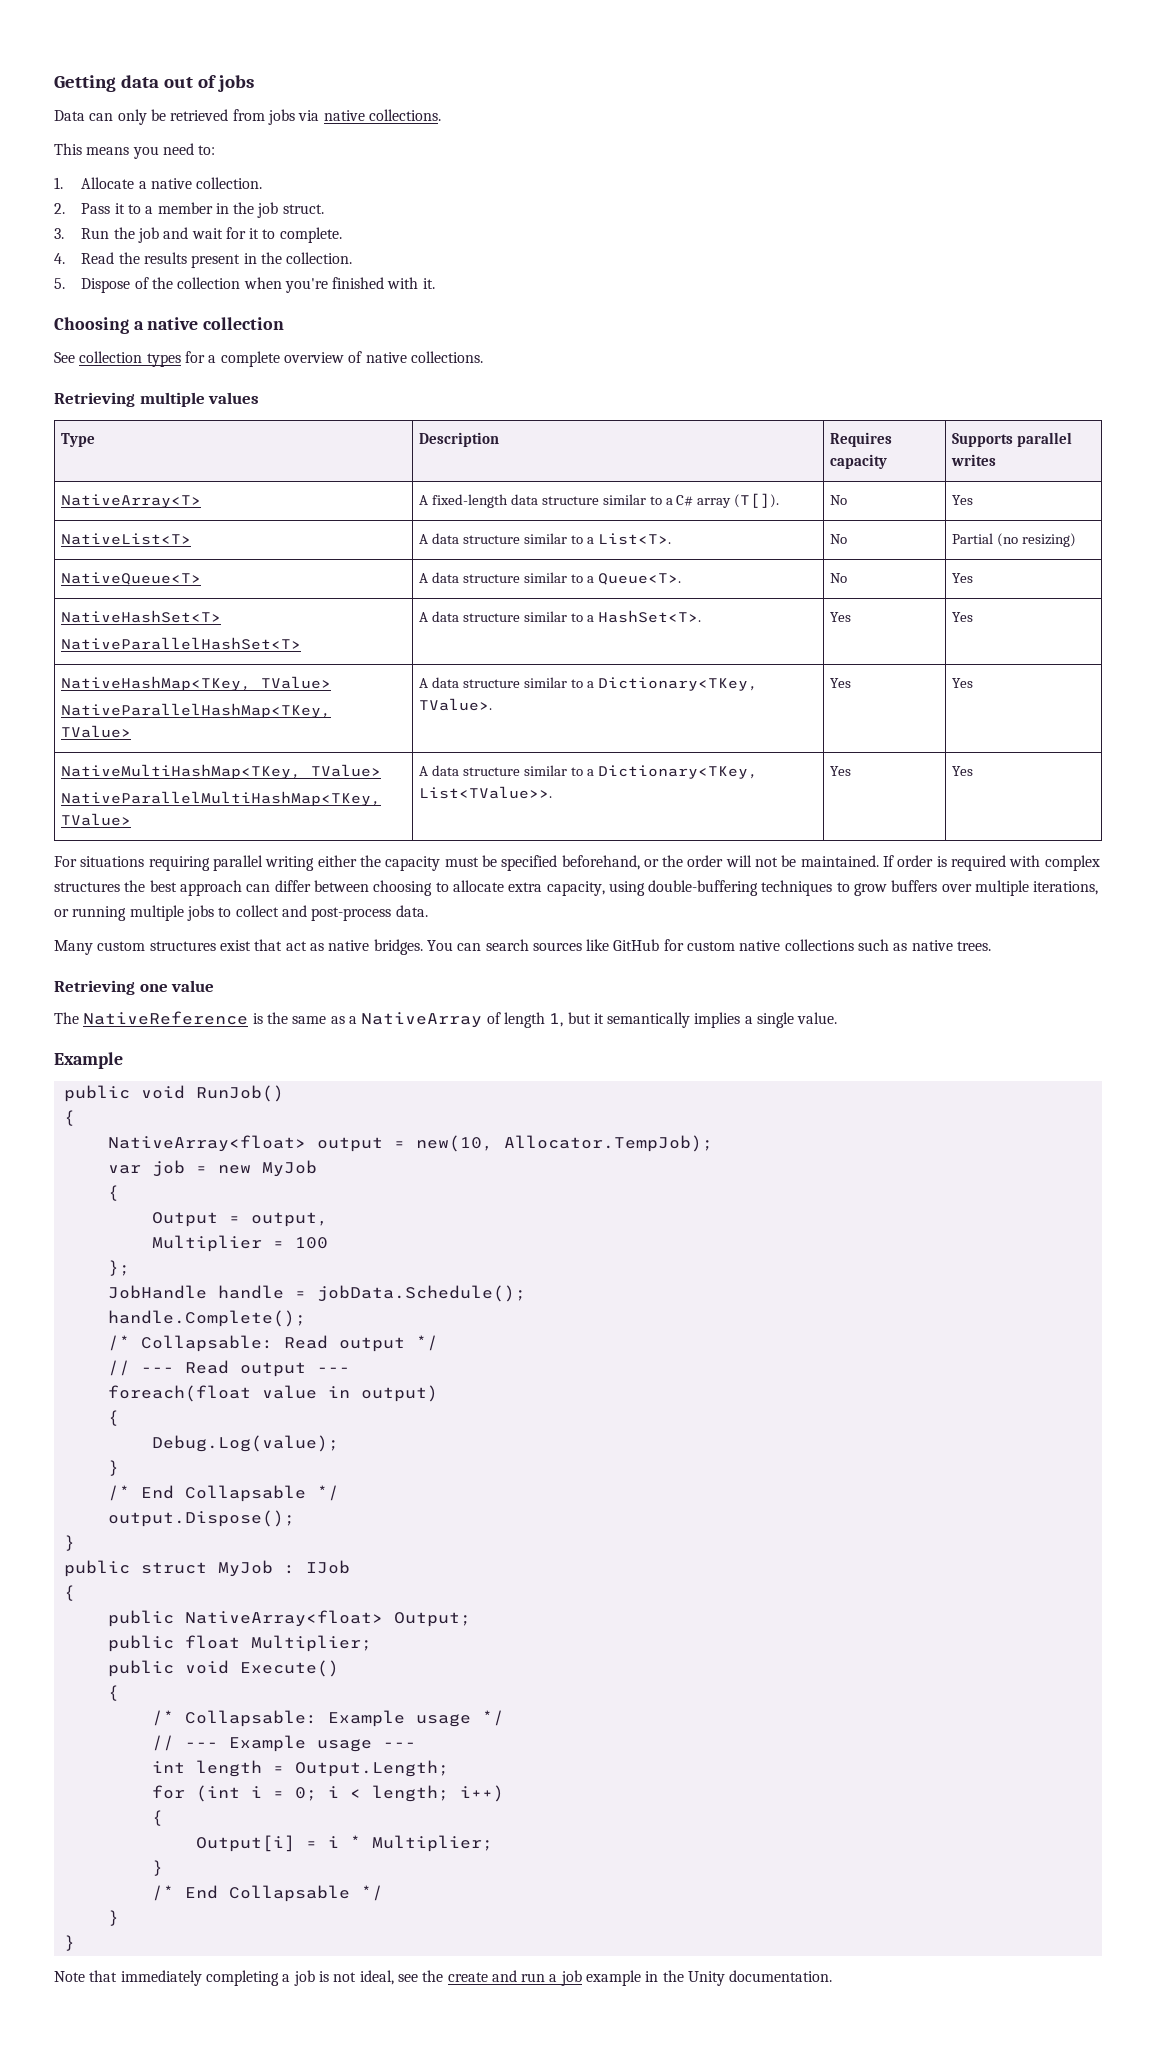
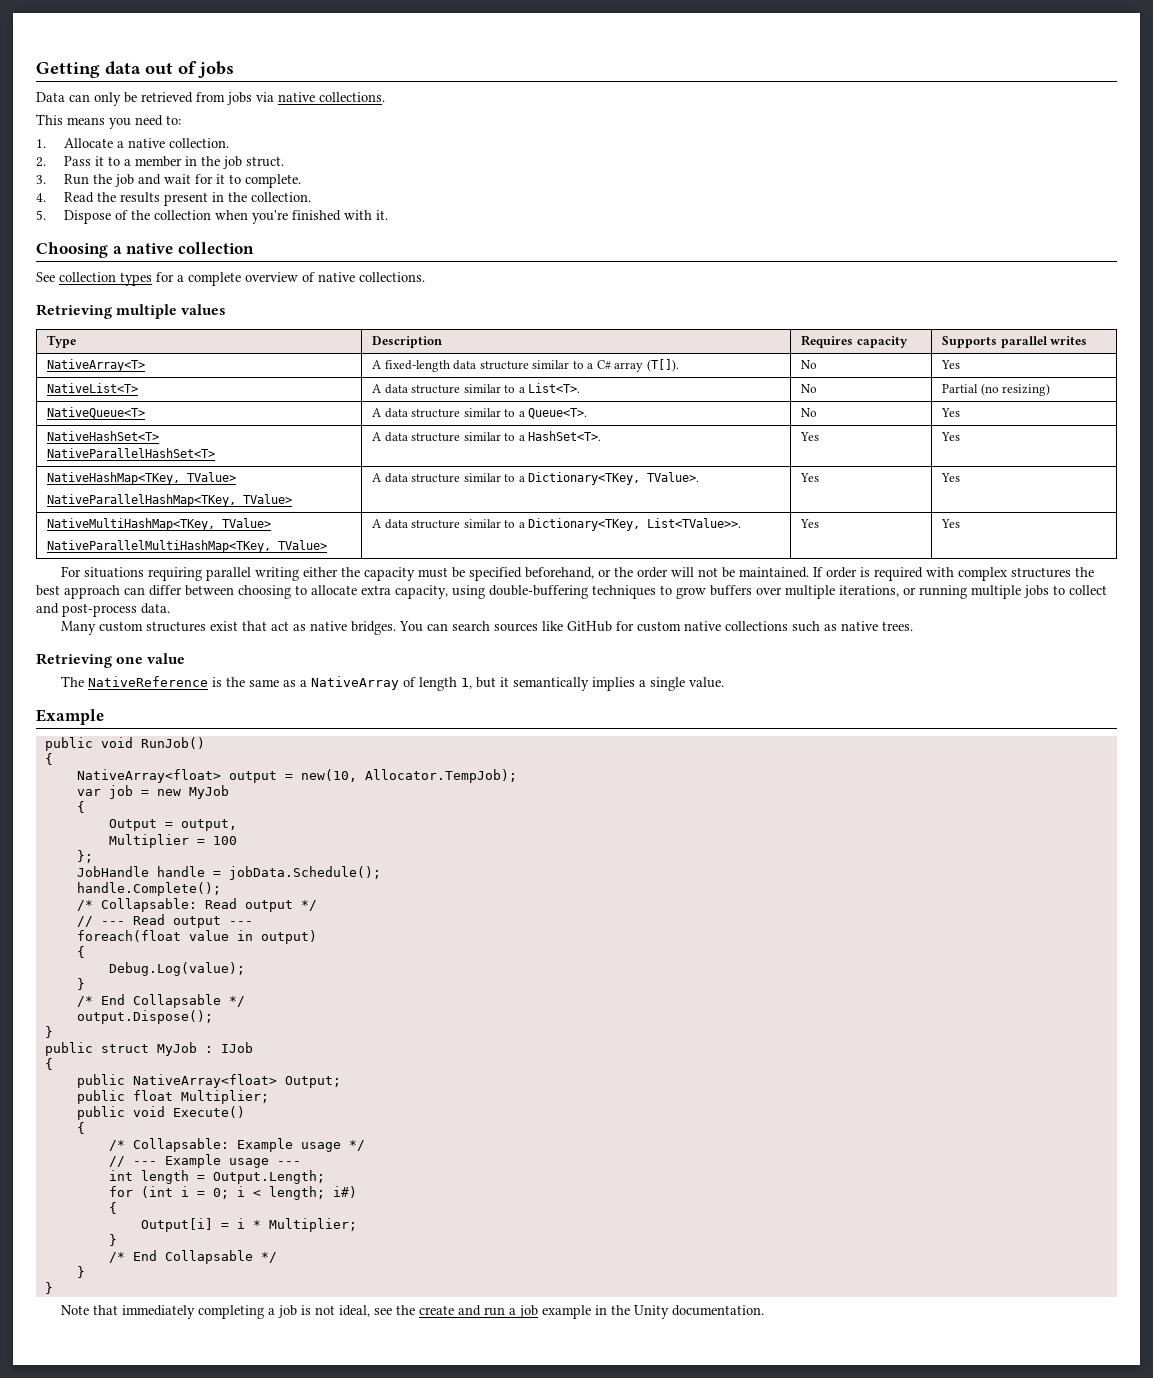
- for (int i = 0; i < length; i++)
+ for (int i = 0; i < length; i#)

